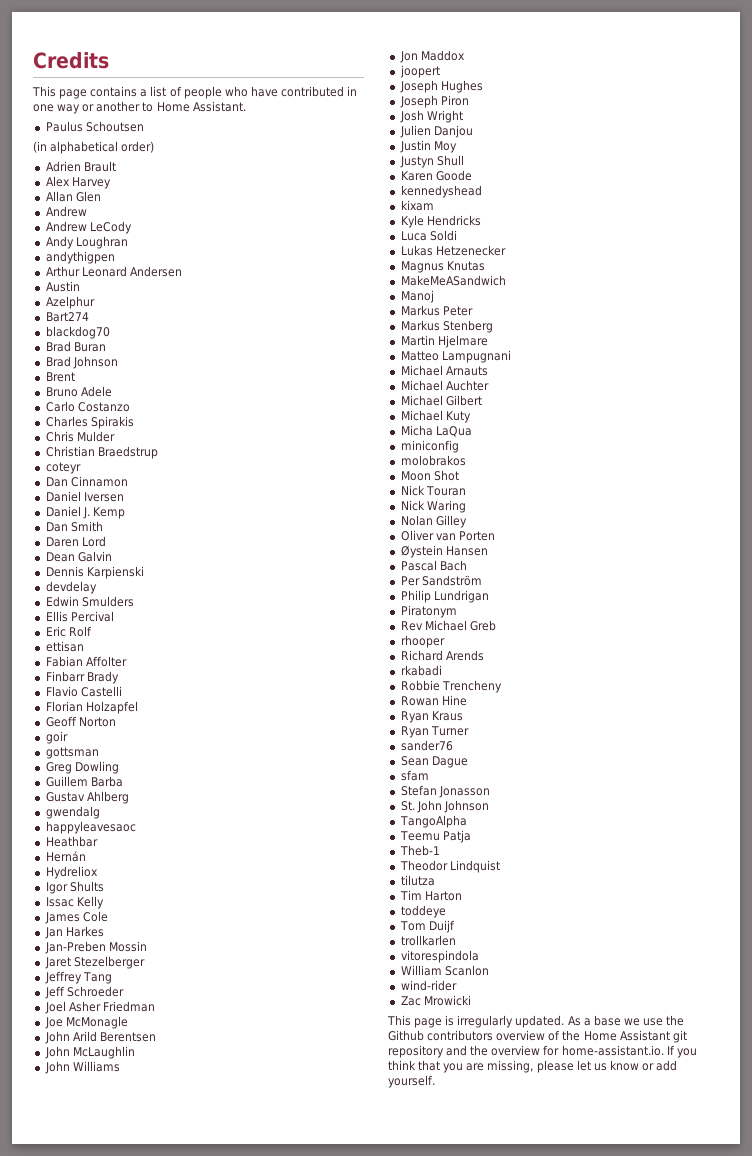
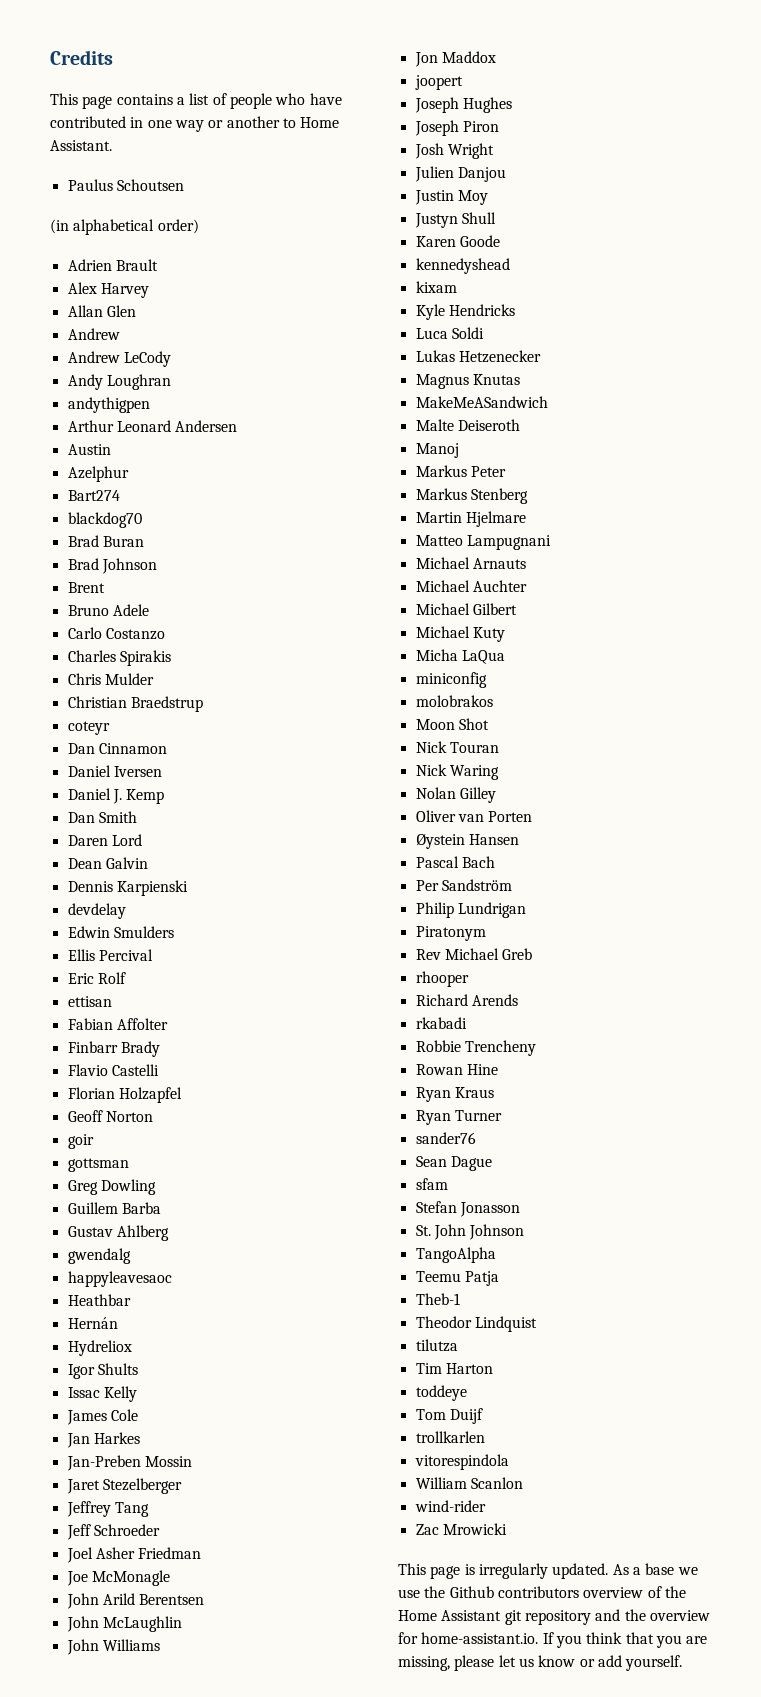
+ Malte Deiseroth

